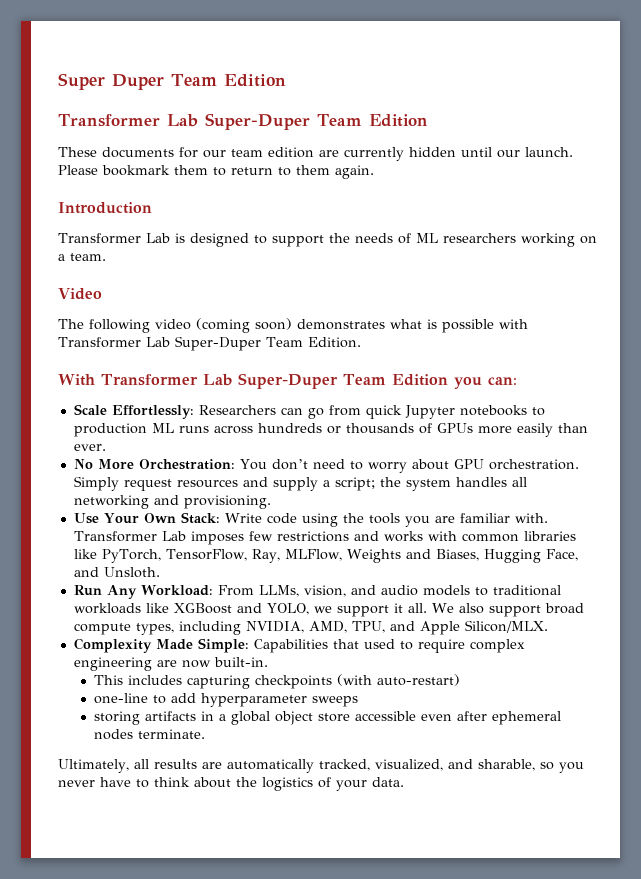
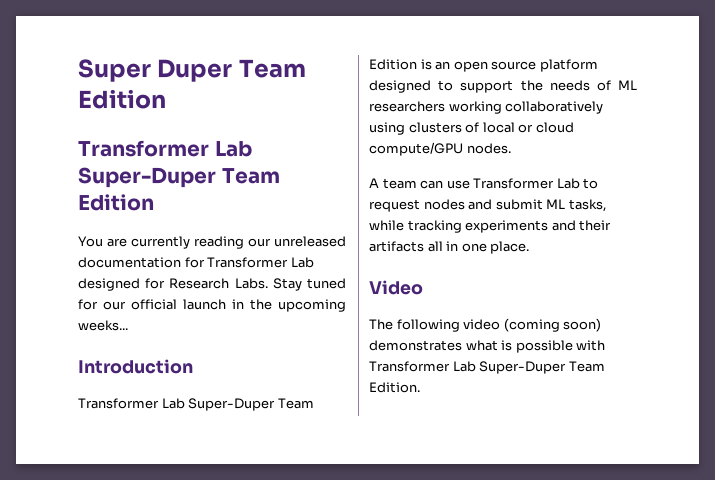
- These documents for our team edition are currently hidden until our launch. Please bookmark them to return to them again.
+ You are currently reading our unreleased documentation for Transformer Lab designed for Research Labs. Stay tuned for our official launch in the upcoming weeks...
  Introduction
- Transformer Lab is designed to support the needs of ML researchers working on a team.
+ Transformer Lab Super-Duper Team Edition is an open source platform designed to support the needs of ML researchers working collaboratively using clusters of local or cloud compute/GPU nodes.
+ A team can use Transformer Lab to request nodes and submit ML tasks, while tracking experiments and their artifacts all in one place.
- With Transformer Lab Super-Duper Team Edition you can:
- Scale Effortlessly: Researchers can go from quick Jupyter notebooks to production ML runs across hundreds or thousands of GPUs more easily than ever.
- No More Orchestration: You don’t need to worry about GPU orchestration. Simply request resources and supply a script; the system handles all networking and provisioning.
- Use Your Own Stack: Write code using the tools you are familiar with. Transformer Lab imposes few restrictions and works with common libraries like PyTorch, TensorFlow, Ray, MLFlow, Weights and Biases, Hugging Face, and Unsloth.
- Run Any Workload: From LLMs, vision, and audio models to traditional workloads like XGBoost and YOLO, we support it all. We also support broad compute types, including NVIDIA, AMD, TPU, and Apple Silicon/MLX.
- Complexity Made Simple: Capabilities that used to require complex engineering are now built-in.
- This includes capturing checkpoints (with auto-restart)
- one-line to add hyperparameter sweeps
- storing artifacts in a global object store accessible even after ephemeral nodes terminate.
- Ultimately, all results are automatically tracked, visualized, and sharable, so you never have to think about the logistics of your data.

